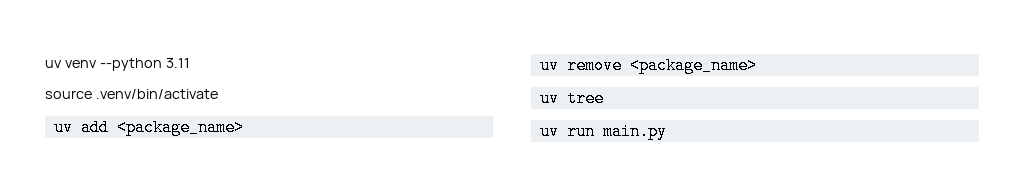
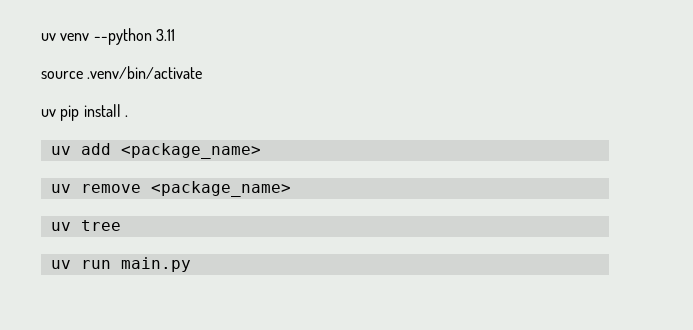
+ uv pip install .

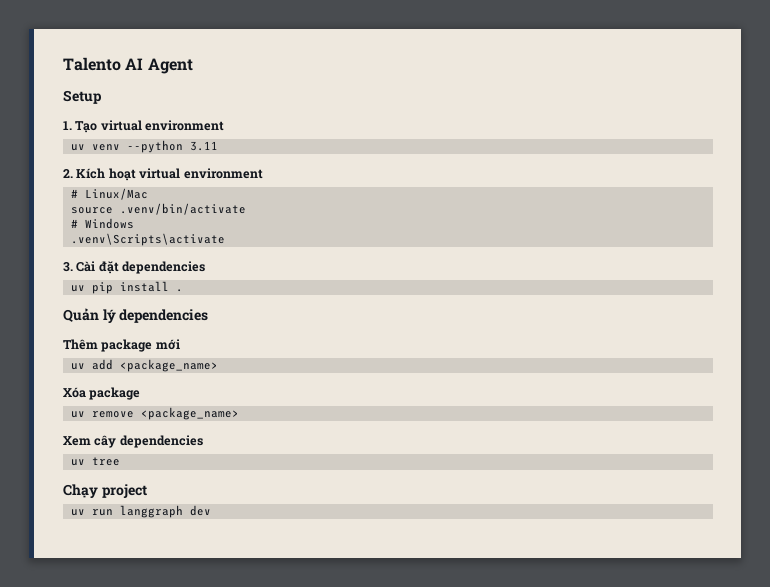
+ Talento AI Agent
+ Setup
+ 1. Tạo virtual environment
  uv venv --python 3.11
+ 2. Kích hoạt virtual environment
+ # Linux/Mac
  source .venv/bin/activate
+ # Windows
+ .venv\Scripts\activate
+ 3. Cài đặt dependencies
  uv pip install .
+ Quản lý dependencies
+ Thêm package mới
+ Xóa package
+ Xem cây dependencies
+ Chạy project
- uv run main.py
+ uv run langgraph dev

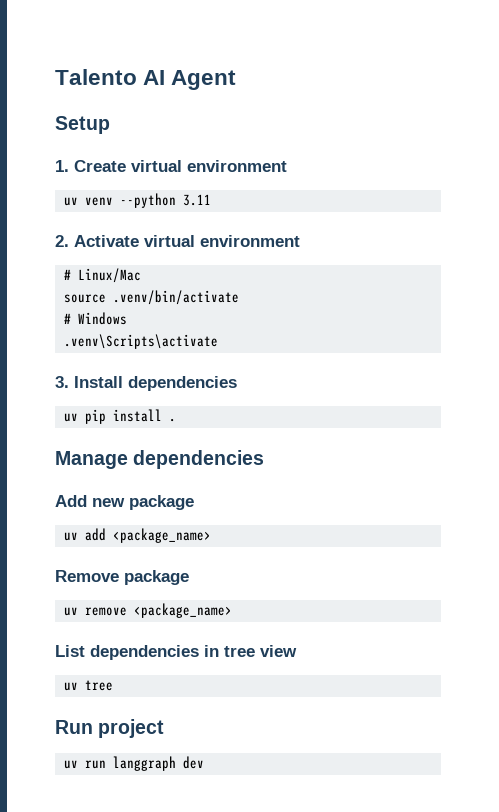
- 1. Tạo virtual environment
+ 1. Create virtual environment
- 2. Kích hoạt virtual environment
+ 2. Activate virtual environment
- 3. Cài đặt dependencies
+ 3. Install dependencies
- Quản lý dependencies
- Thêm package mới
+ Manage dependencies
+ Add new package
- Xóa package
+ Remove package
- Xem cây dependencies
+ List dependencies in tree view
- Chạy project
+ Run project

